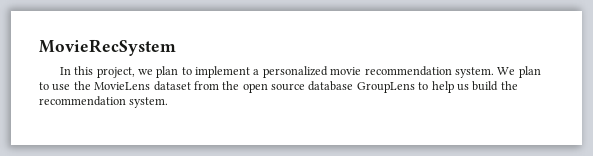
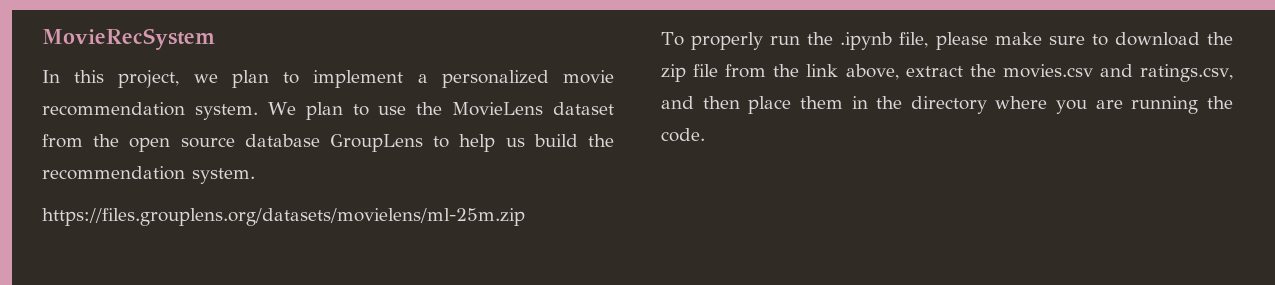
+ https://files.grouplens.org/datasets/movielens/ml-25m.zip
+ To properly run the .ipynb file, please make sure to download the zip file from the link above, extract the movies.csv and ratings.csv, and then place them in the directory where you are running the code.

